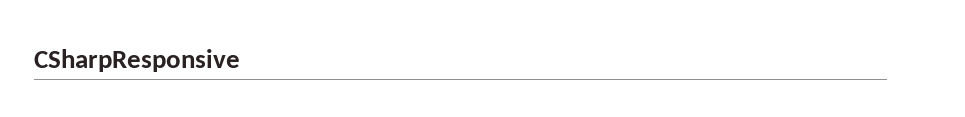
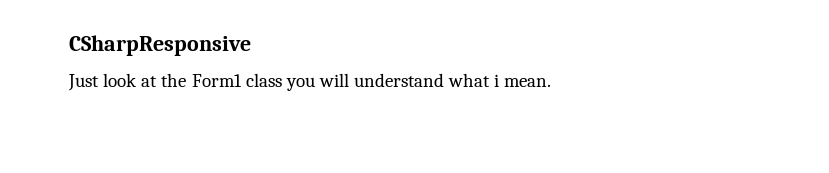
+ Just look at the Form1 class you will understand what i mean.

